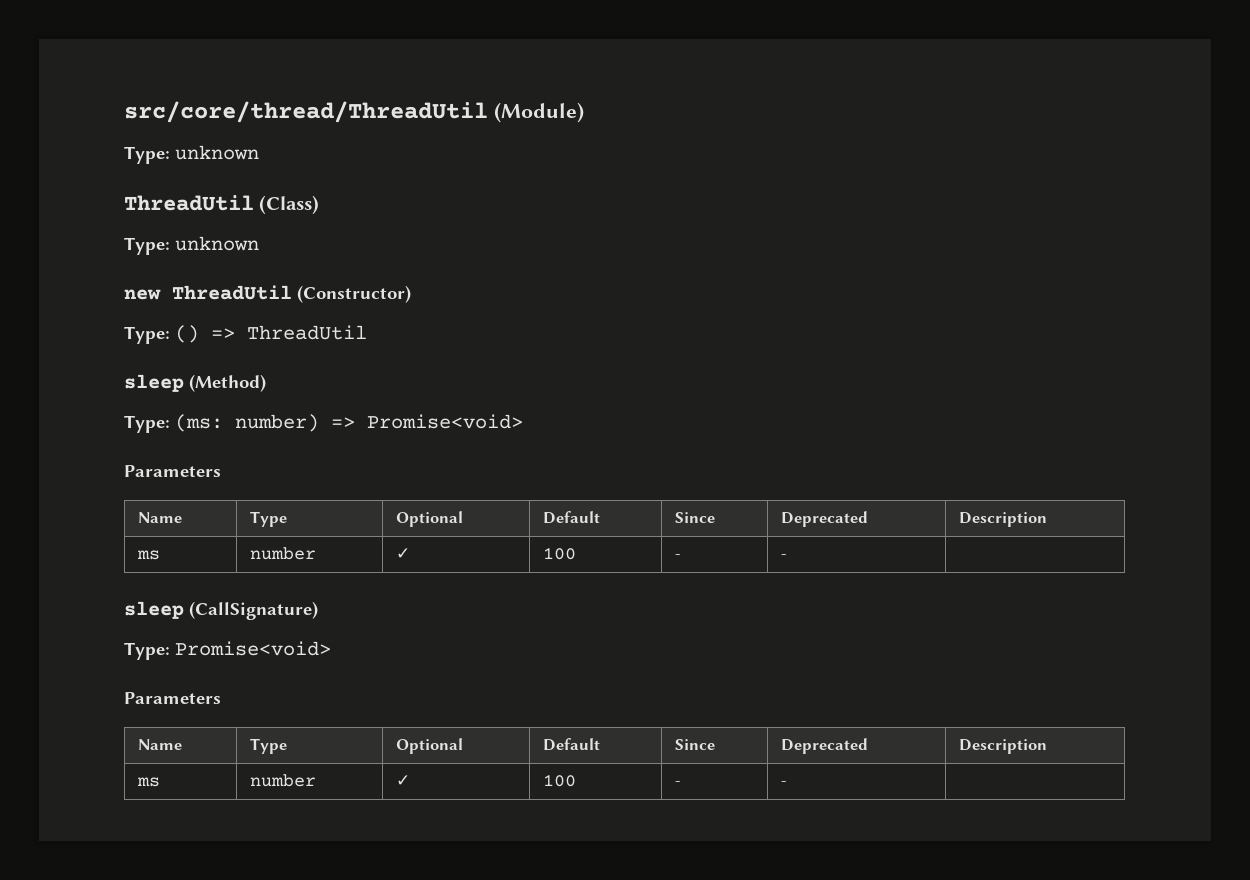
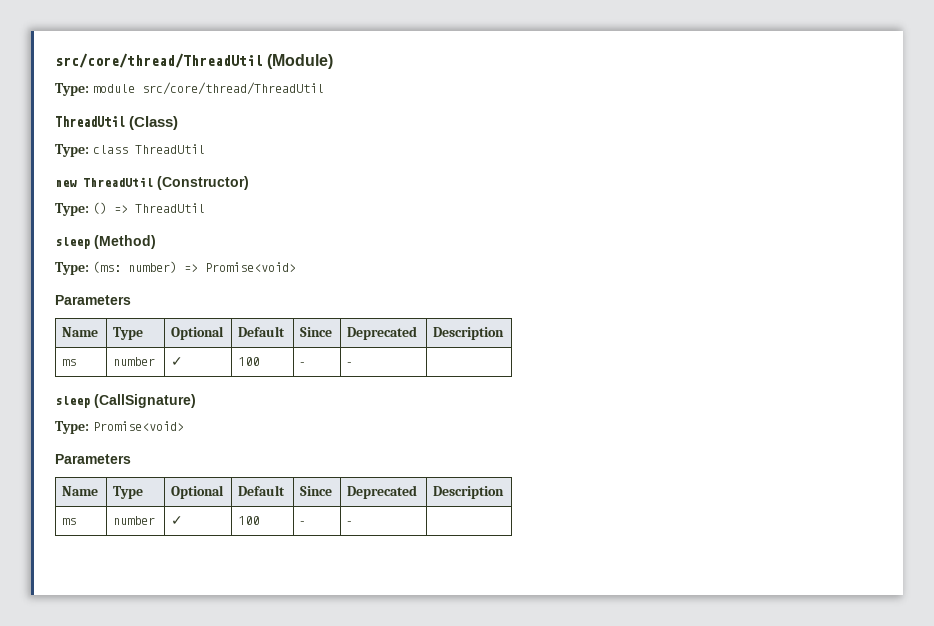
  src/core/thread/ThreadUtil (Module)
- Type: unknown
+ Type: module src/core/thread/ThreadUtil
  ThreadUtil (Class)
- Type: unknown
+ Type: class ThreadUtil

